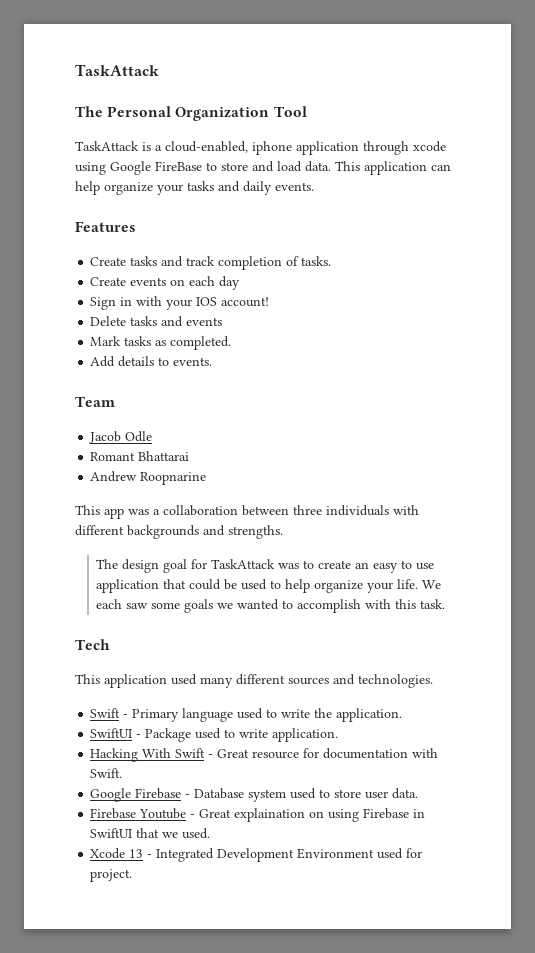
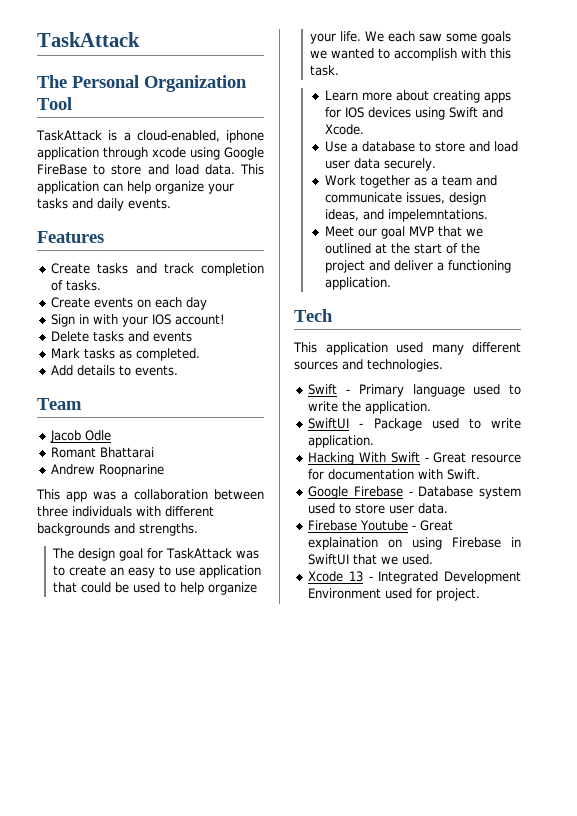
+ Learn more about creating apps for IOS devices using Swift and Xcode.
+ Use a database to store and load user data securely.
+ Work together as a team and communicate issues, design ideas, and impelemntations.
+ Meet our goal MVP that we outlined at the start of the project and deliver a functioning application.

